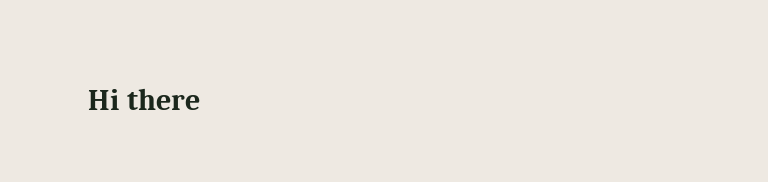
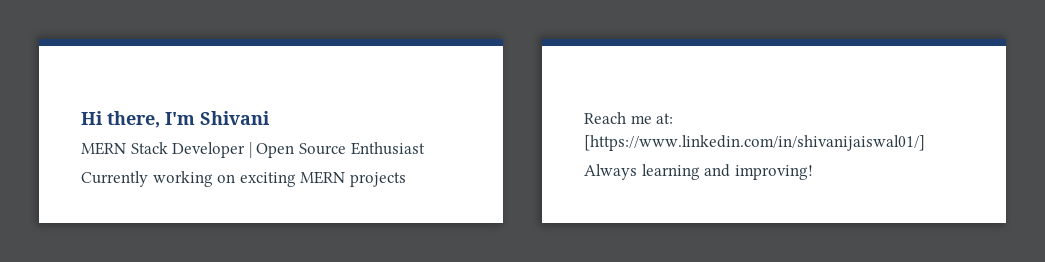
- Hi there
+ Hi there, I'm Shivani
+ MERN Stack Developer | Open Source Enthusiast
+ Currently working on exciting MERN projects
+ Reach me at: [https://www.linkedin.com/in/shivanijaiswal01/]
+ Always learning and improving!

